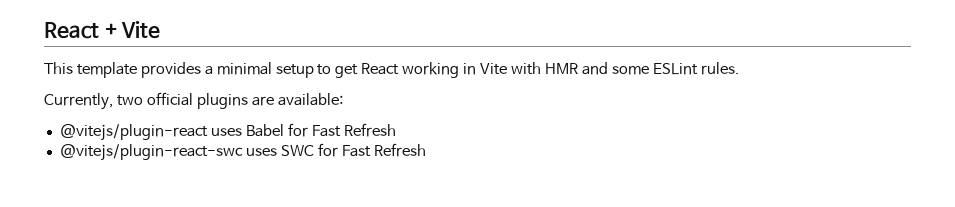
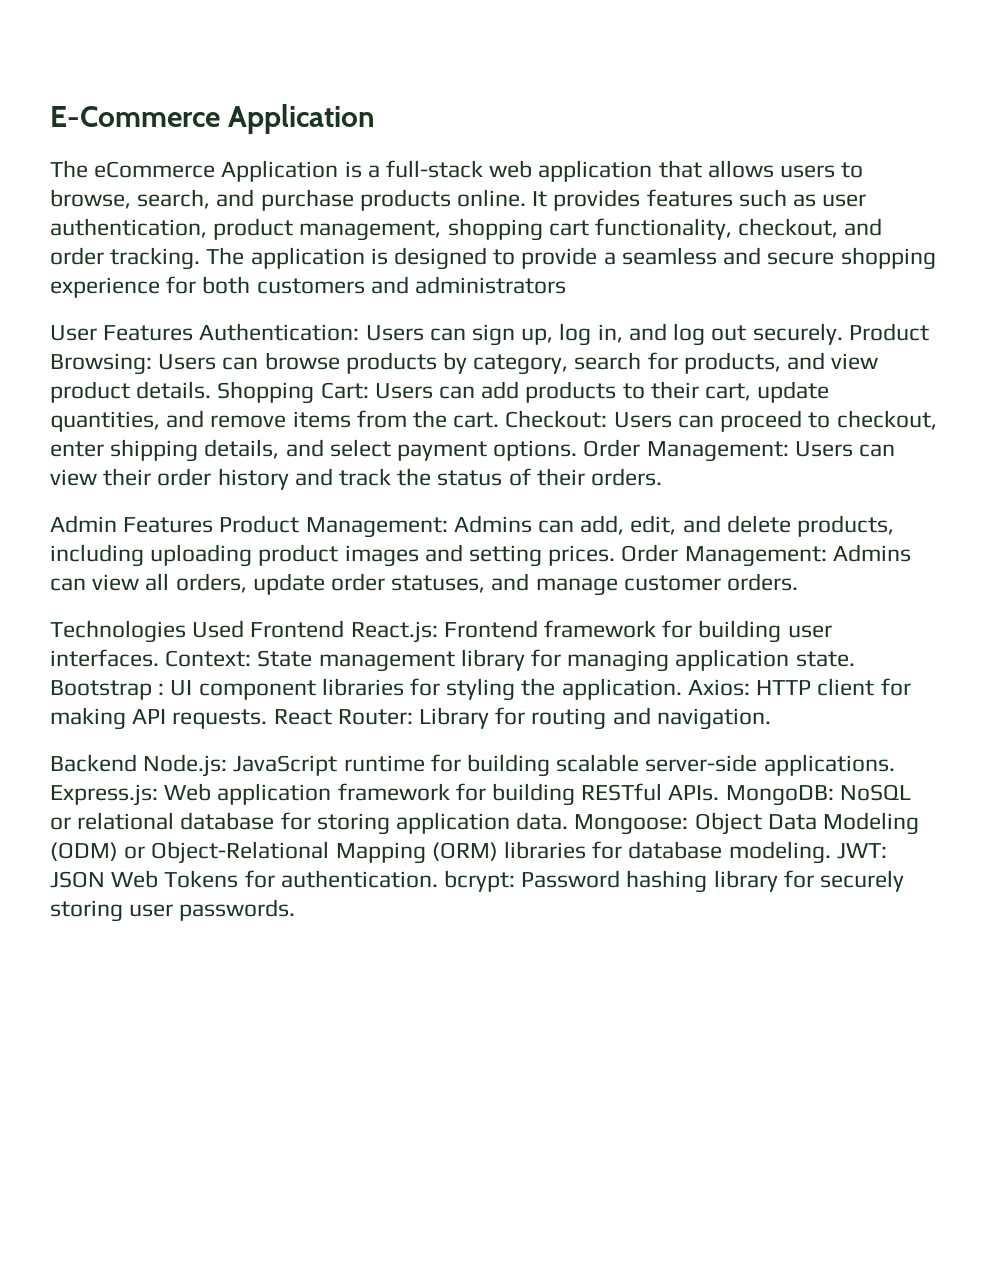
- React + Vite
- This template provides a minimal setup to get React working in Vite with HMR and some ESLint rules.
- Currently, two official plugins are available:
- @vitejs/plugin-react uses Babel for Fast Refresh
- @vitejs/plugin-react-swc uses SWC for Fast Refresh
+ E-Commerce Application
+ The eCommerce Application is a full-stack web application that allows users to browse, search, and purchase products online. It provides features such as user authentication, product management, shopping cart functionality, checkout, and order tracking. The application is designed to provide a seamless and secure shopping experience for both customers and administrators
+ User Features Authentication: Users can sign up, log in, and log out securely. Product Browsing: Users can browse products by category, search for products, and view product details. Shopping Cart: Users can add products to their cart, update quantities, and remove items from the cart. Checkout: Users can proceed to checkout, enter shipping details, and select payment options. Order Management: Users can view their order history and track the status of their orders.
+ Admin Features Product Management: Admins can add, edit, and delete products, including uploading product images and setting prices. Order Management: Admins can view all orders, update order statuses, and manage customer orders.
+ Technologies Used Frontend React.js: Frontend framework for building user interfaces. Context: State management library for managing application state. Bootstrap : UI component libraries for styling the application. Axios: HTTP client for making API requests. React Router: Library for routing and navigation.
+ Backend Node.js: JavaScript runtime for building scalable server-side applications. Express.js: Web application framework for building RESTful APIs. MongoDB: NoSQL or relational database for storing application data. Mongoose: Object Data Modeling (ODM) or Object-Relational Mapping (ORM) libraries for database modeling. JWT: JSON Web Tokens for authentication. bcrypt: Password hashing library for securely storing user passwords.

